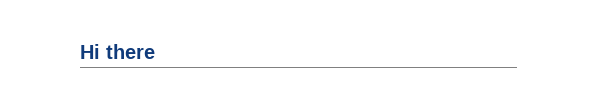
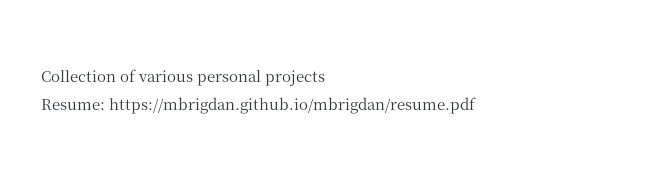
- Hi there
+ Collection of various personal projects
+ Resume: https://mbrigdan.github.io/mbrigdan/resume.pdf

